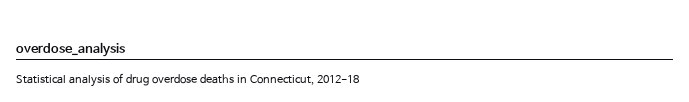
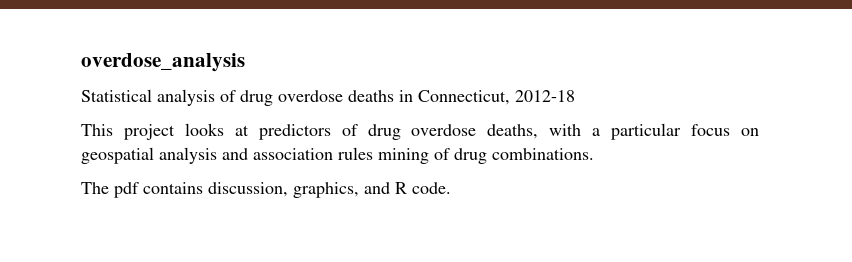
+ This project looks at predictors of drug overdose deaths, with a particular focus on geospatial analysis and association rules mining of drug combinations.
+ The pdf contains discussion, graphics, and R code.

